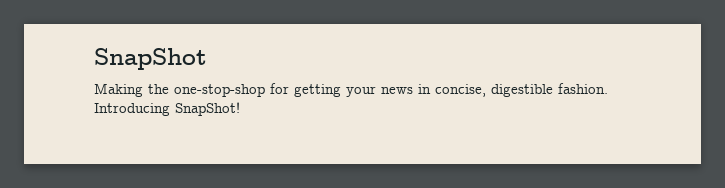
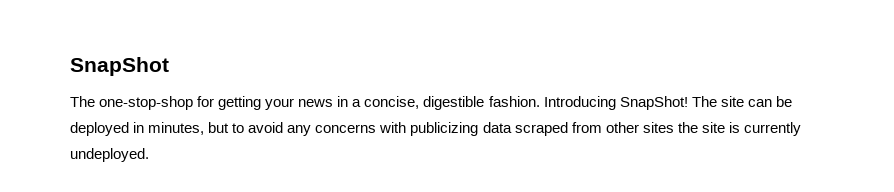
- Making the one-stop-shop for getting your news in concise, digestible fashion.
+ The one-stop-shop for getting your news in a concise, digestible fashion.
+ The site can be deployed in minutes, but to avoid any concerns with publicizing data scraped from other sites the site is currently undeployed.

